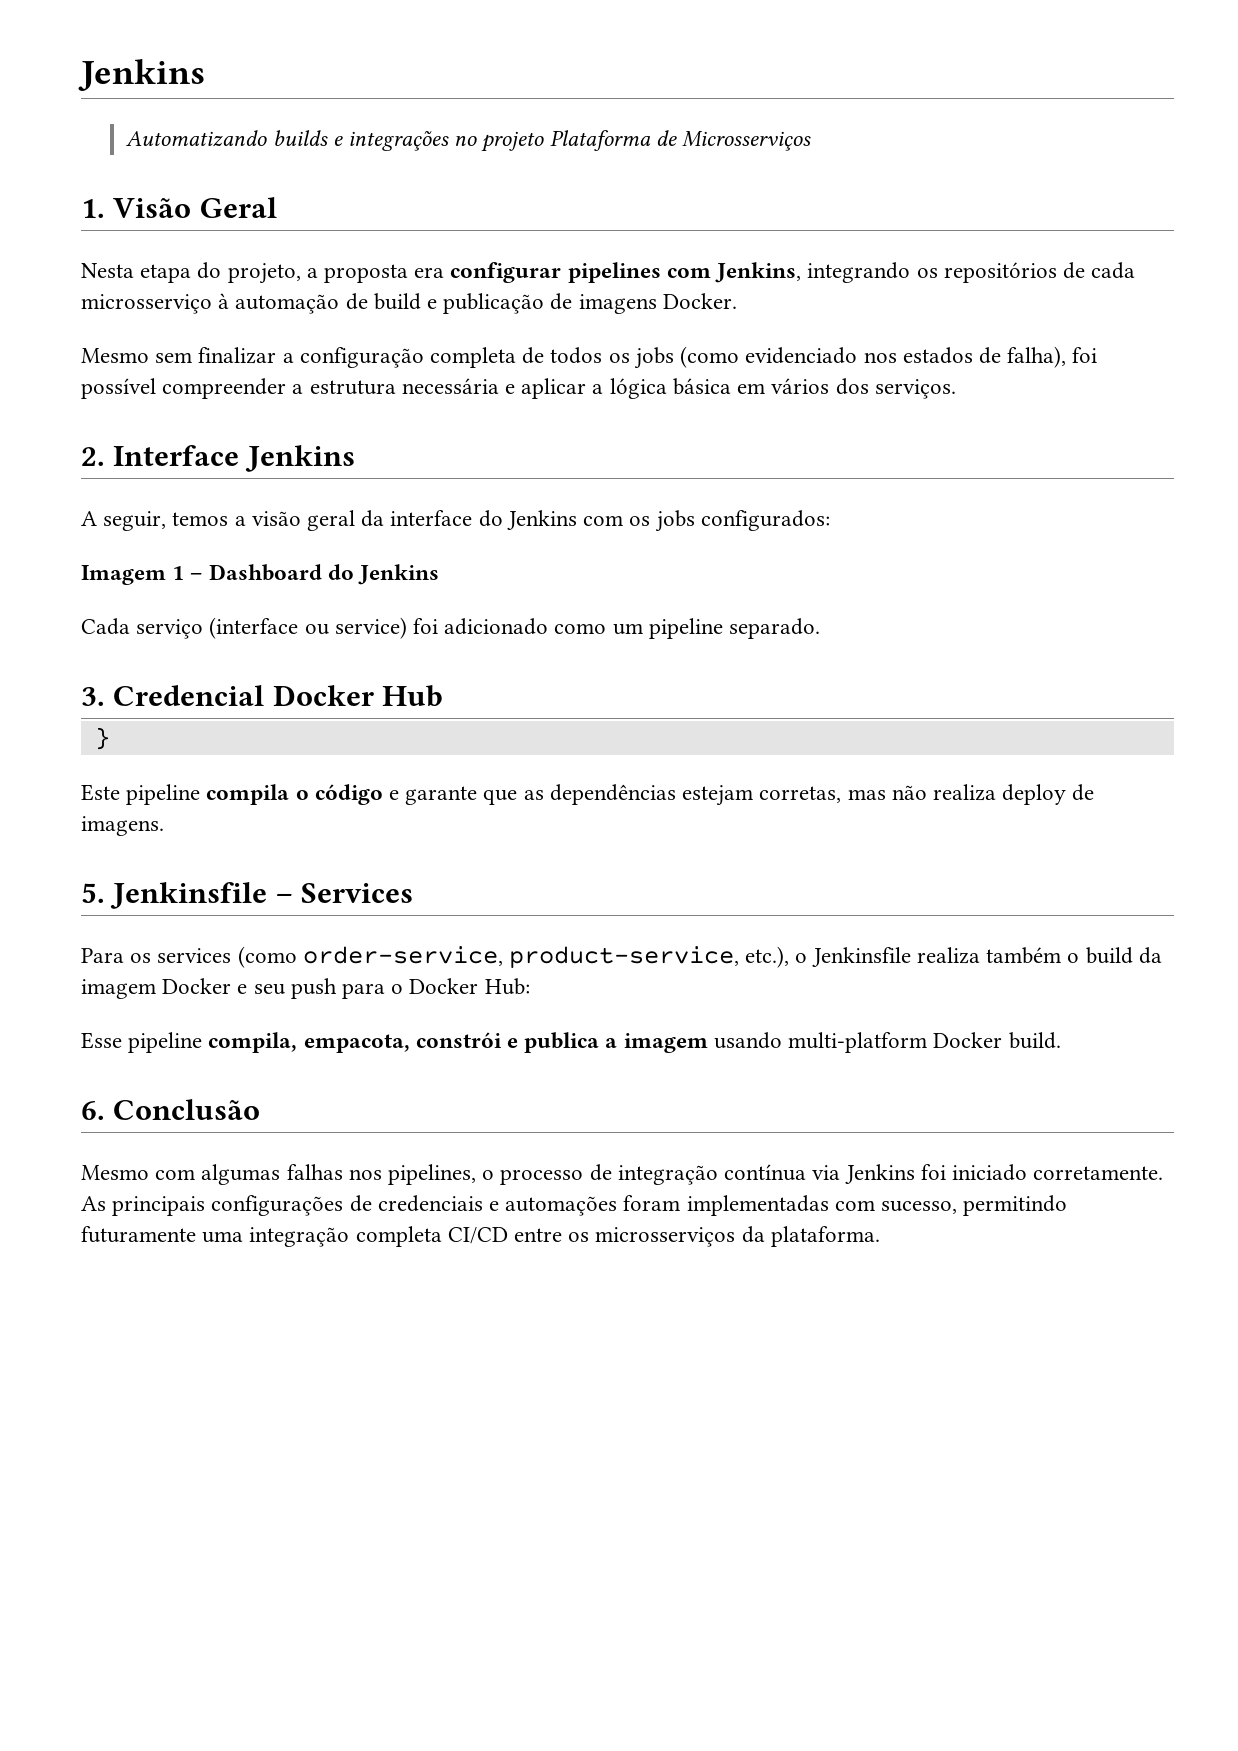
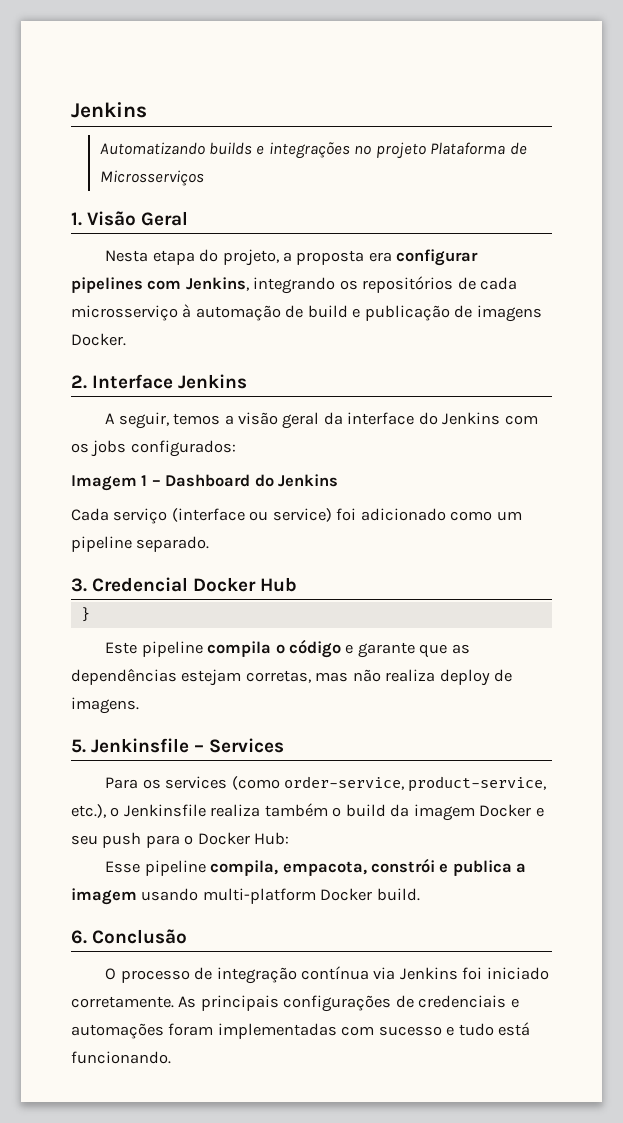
- Mesmo sem finalizar a configuração completa de todos os jobs (como evidenciado nos estados de falha), foi possível compreender a estrutura necessária e aplicar a lógica básica em vários dos serviços.
- Mesmo com algumas falhas nos pipelines, o processo de integração contínua via Jenkins foi iniciado corretamente.
+ O processo de integração contínua via Jenkins foi iniciado corretamente.
- As principais configurações de credenciais e automações foram implementadas com sucesso, permitindo futuramente uma integração completa CI/CD entre os microsserviços da plataforma.
+ As principais configurações de credenciais e automações foram implementadas com sucesso e tudo está funcionando.

